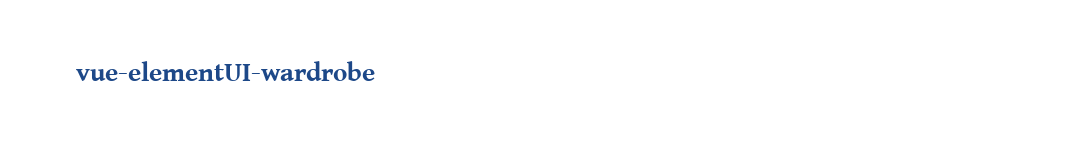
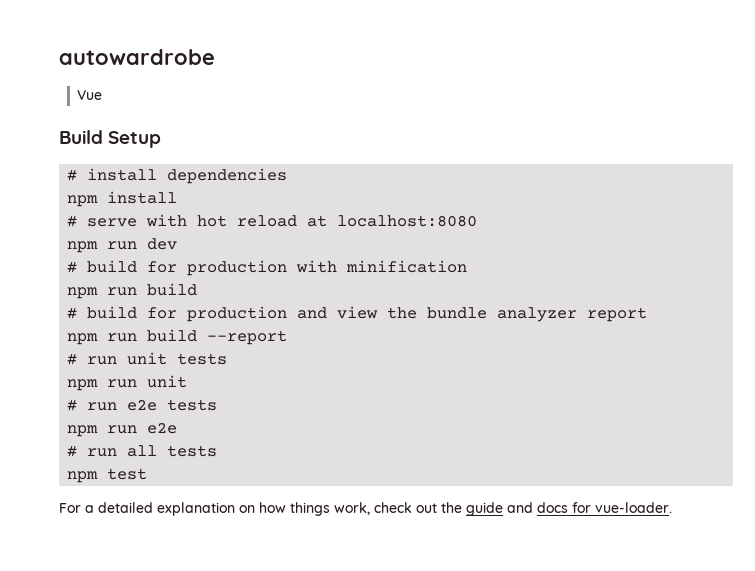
- vue-elementUI-wardrobe
+ autowardrobe
+ Vue
+ Build Setup
+ # install dependencies
+ npm install
+ # serve with hot reload at localhost:8080
+ npm run dev
+ # build for production with minification
+ npm run build
+ # build for production and view the bundle analyzer report
+ npm run build --report
+ # run unit tests
+ npm run unit
+ # run e2e tests
+ npm run e2e
+ # run all tests
+ npm test
+ For a detailed explanation on how things work, check out the guide and docs for vue-loader.

